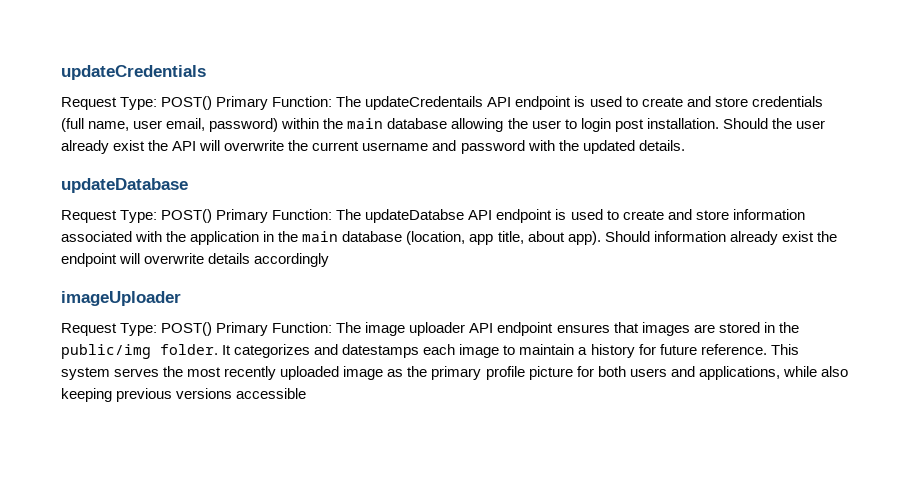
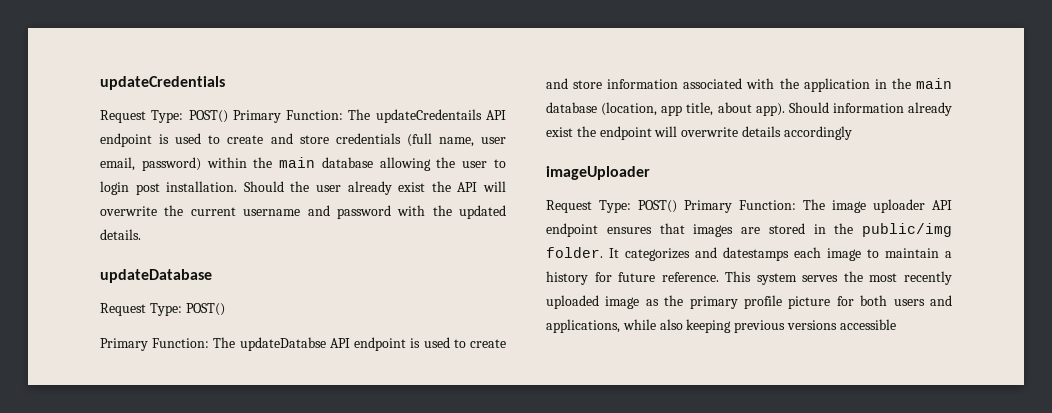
  updateDatabase
- Request Type: POST() Primary Function: The updateDatabse API endpoint is used to create and store information associated with the application in the main database (location, app title, about app).
+ Request Type: POST()
+ Primary Function: The updateDatabse API endpoint is used to create and store information associated with the application in the main database (location, app title, about app).

